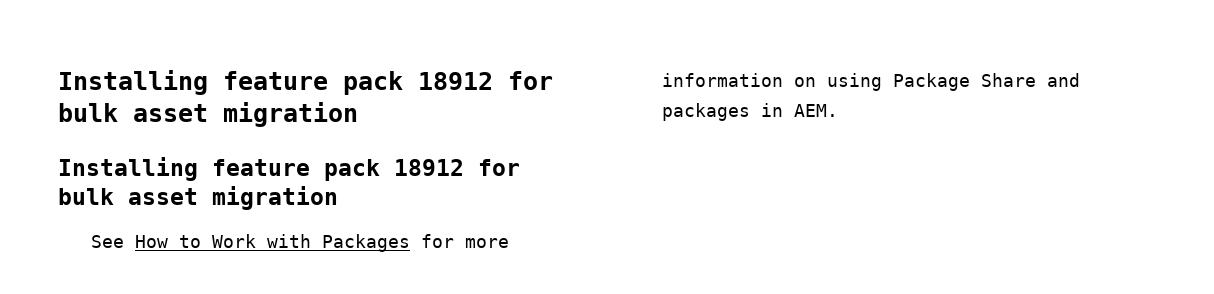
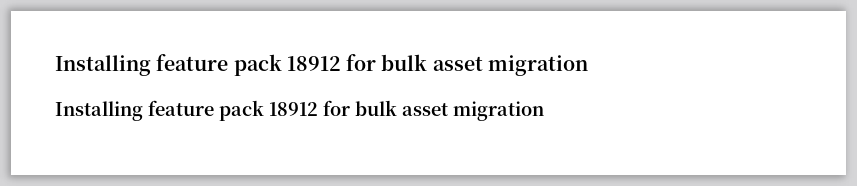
- See How to Work with Packages for more information on using Package Share and packages in AEM.

